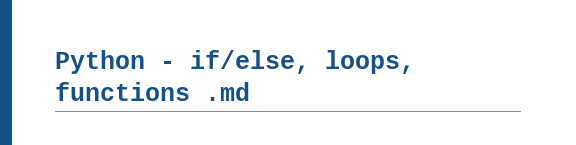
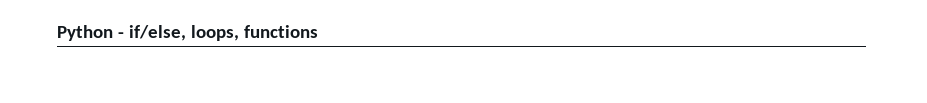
- Python - if/else, loops, functions .md
+ Python - if/else, loops, functions

